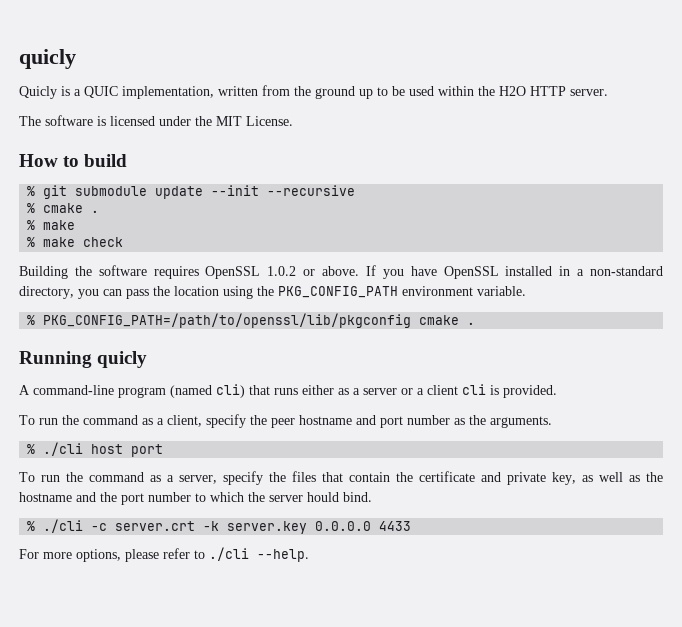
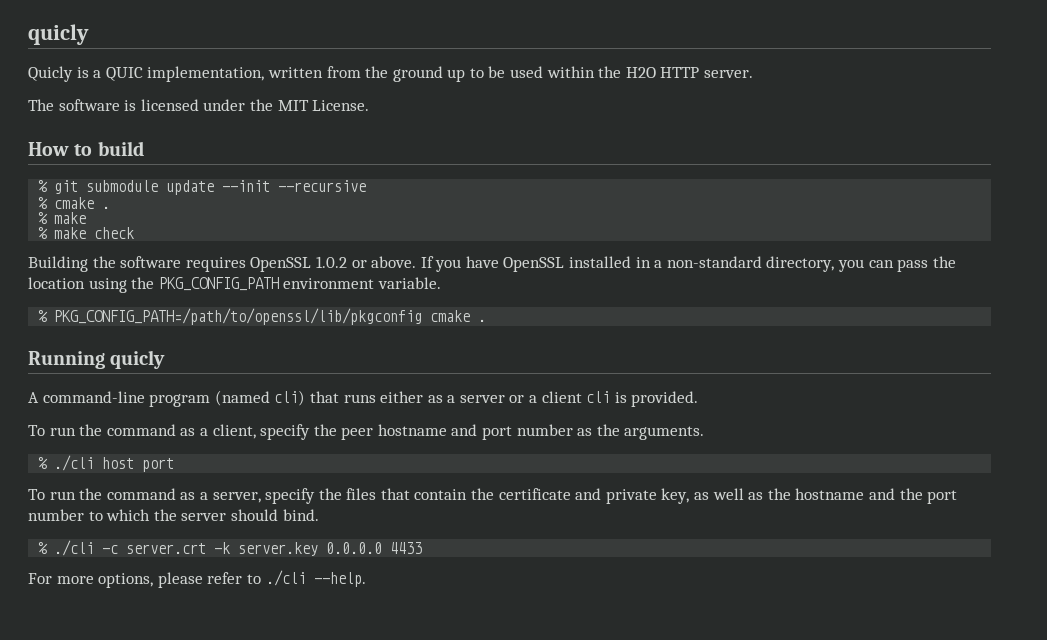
- To run the command as a server, specify the files that contain the certificate and private key, as well as the hostname and the port number to which the server hould bind.
+ To run the command as a server, specify the files that contain the certificate and private key, as well as the hostname and the port number to which the server should bind.

